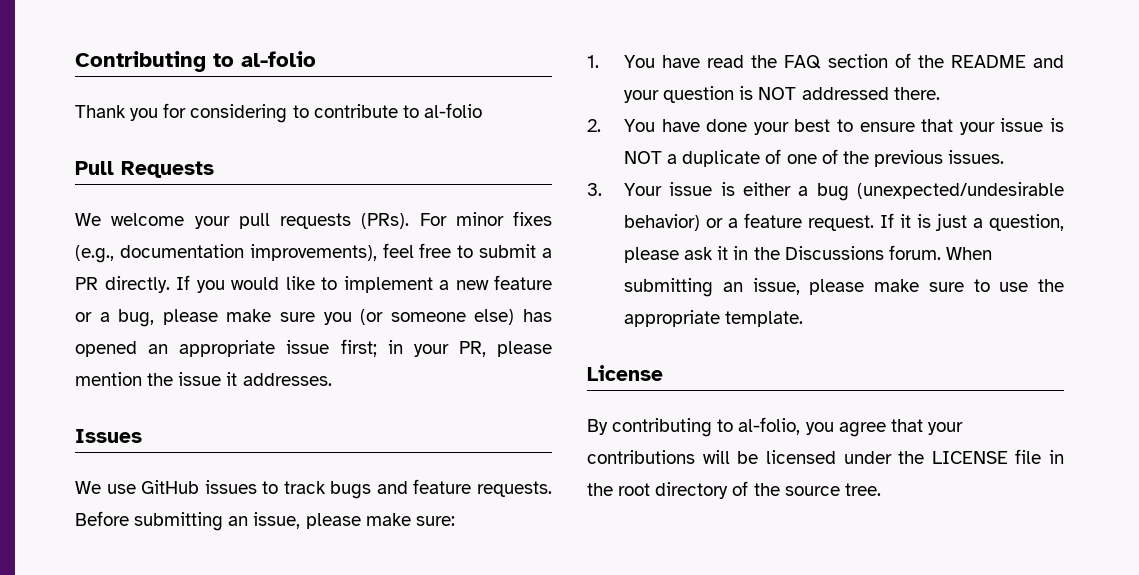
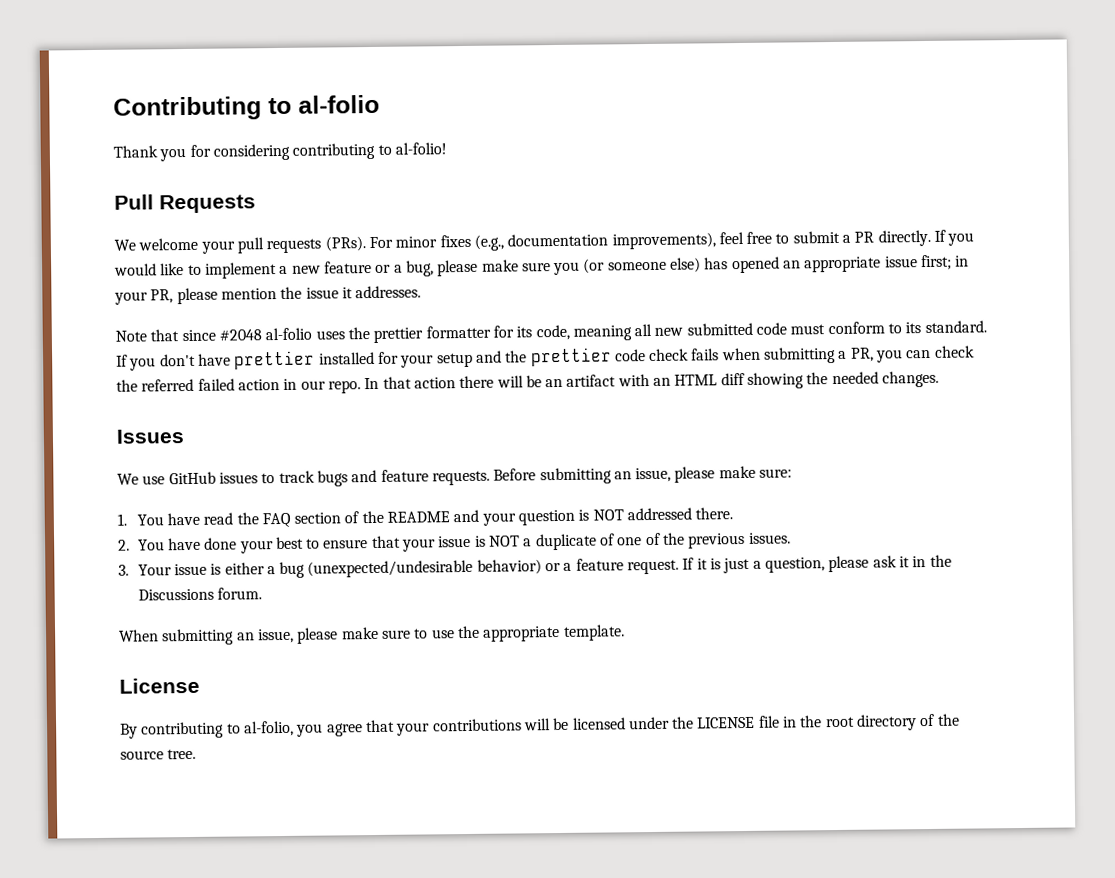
- Thank you for considering to contribute to al-folio
+ Thank you for considering contributing to al-folio!
+ Note that since #2048 al-folio uses the prettier formatter for its code, meaning all new submitted code must conform to its standard. If you don't have prettier installed for your setup and the prettier code check fails when submitting a PR, you can check the referred failed action in our repo. In that action there will be an artifact with an HTML diff showing the needed changes.
- If it is just a question, please ask it in the Discussions forum. When submitting an issue, please make sure to use the appropriate template.
+ If it is just a question, please ask it in the Discussions forum.
+ When submitting an issue, please make sure to use the appropriate template.

